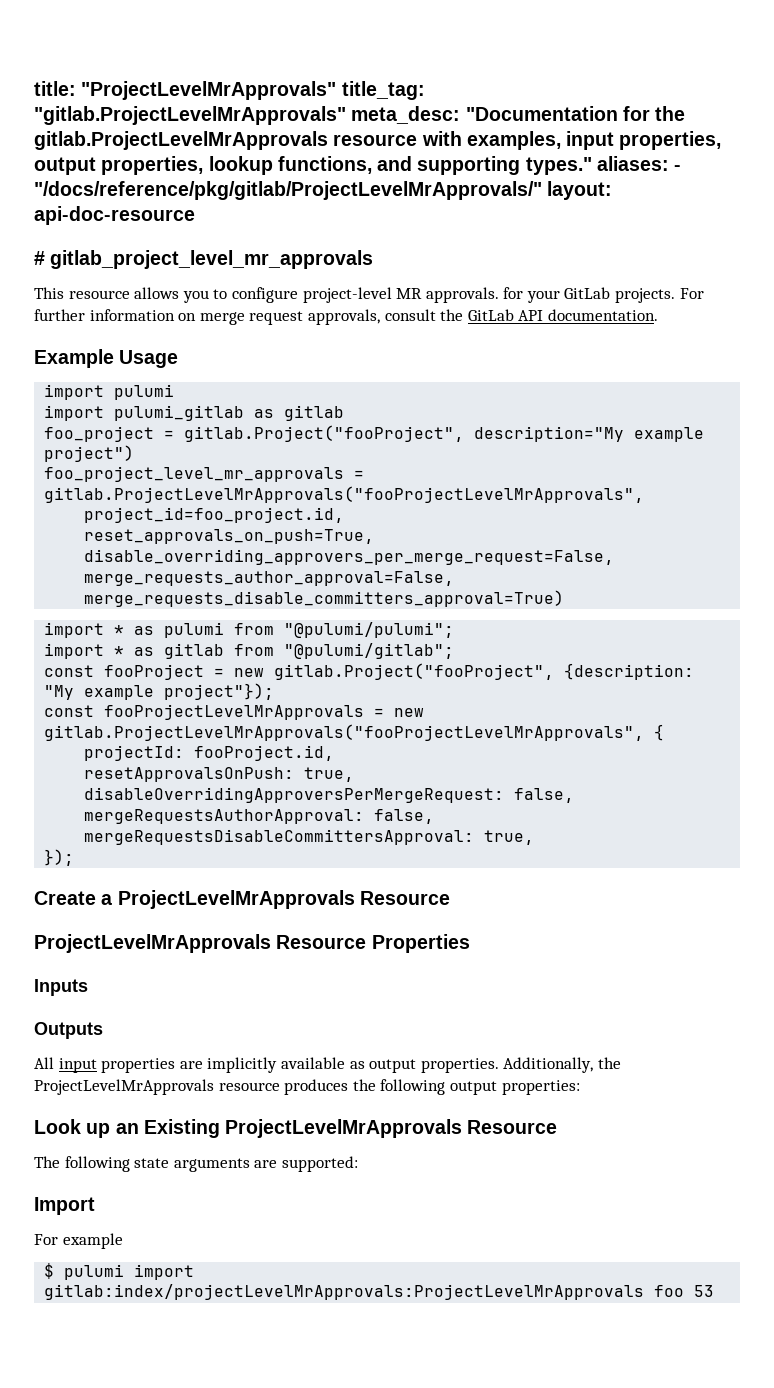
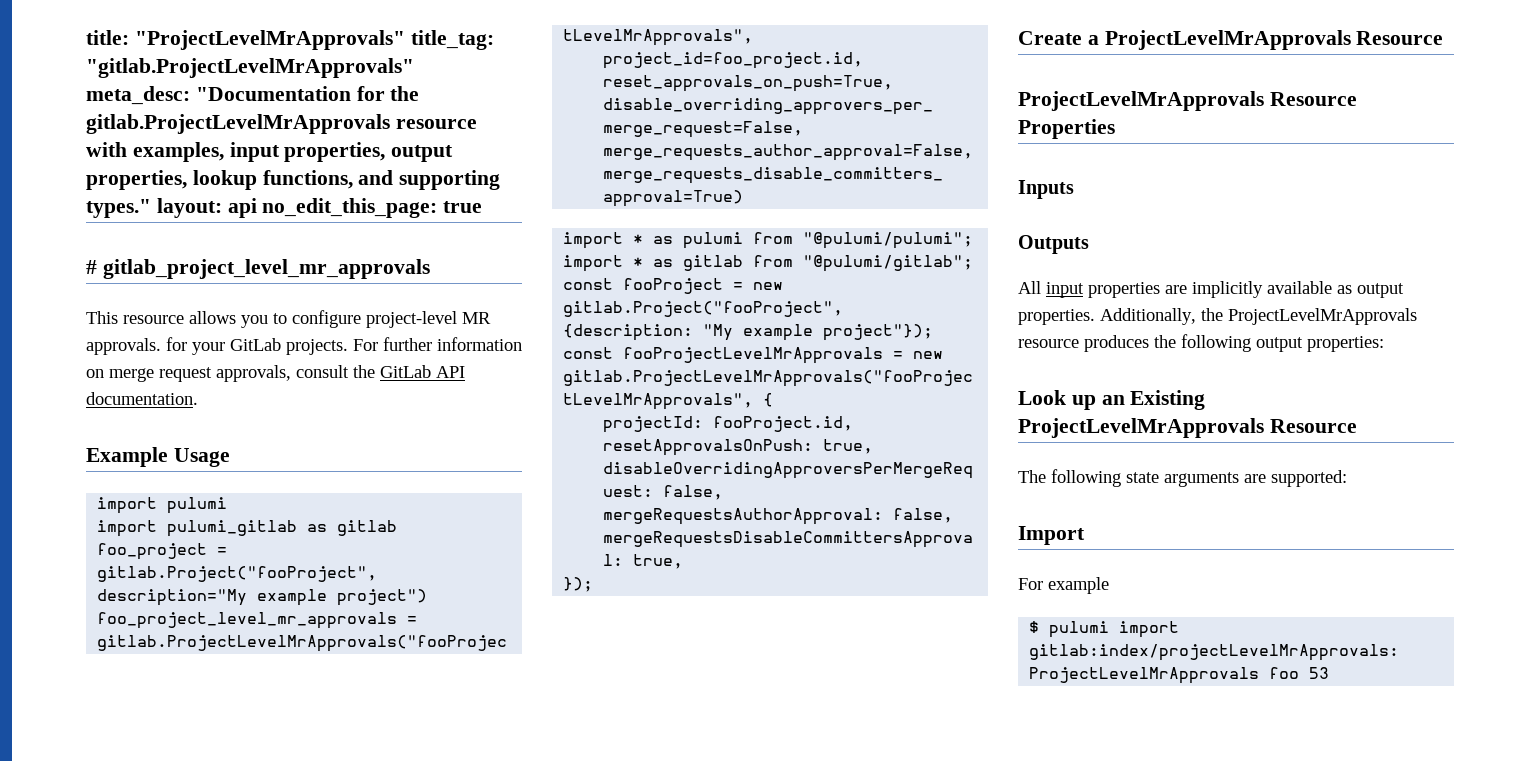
- title: "ProjectLevelMrApprovals" title_tag: "gitlab.ProjectLevelMrApprovals" meta_desc: "Documentation for the gitlab.ProjectLevelMrApprovals resource with examples, input properties, output properties, lookup functions, and supporting types." aliases: - "/docs/reference/pkg/gitlab/ProjectLevelMrApprovals/" layout: api-doc-resource
+ title: "ProjectLevelMrApprovals" title_tag: "gitlab.ProjectLevelMrApprovals" meta_desc: "Documentation for the gitlab.ProjectLevelMrApprovals resource with examples, input properties, output properties, lookup functions, and supporting types." layout: api no_edit_this_page: true

